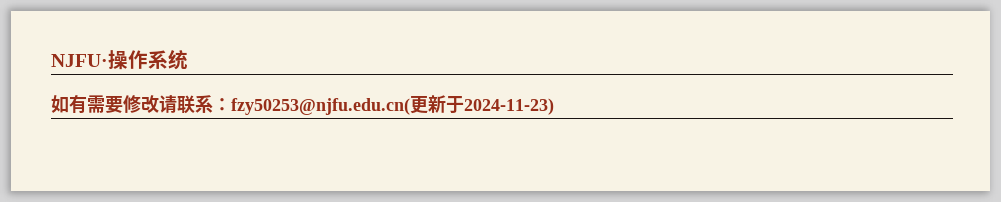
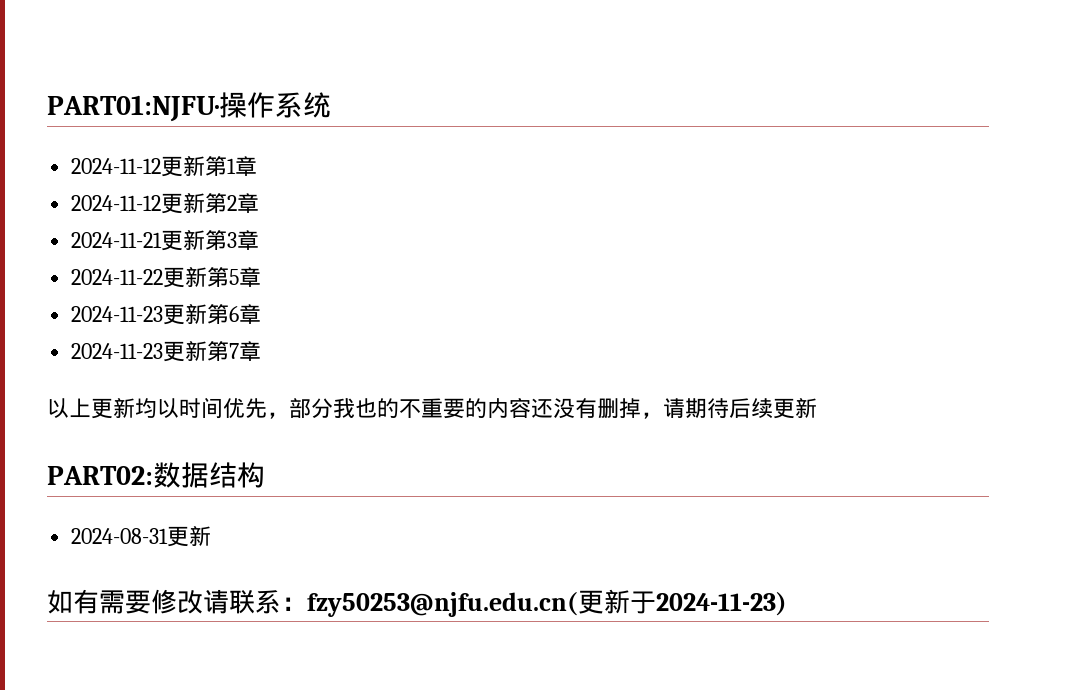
- NJFU·操作系统
+ PART01:NJFU·操作系统
+ 2024-11-12更新第1章
+ 2024-11-12更新第2章
+ 2024-11-21更新第3章
+ 2024-11-22更新第5章
+ 2024-11-23更新第6章
+ 2024-11-23更新第7章
+ 以上更新均以时间优先，部分我也的不重要的内容还没有删掉，请期待后续更新
+ PART02:数据结构
+ 2024-08-31更新

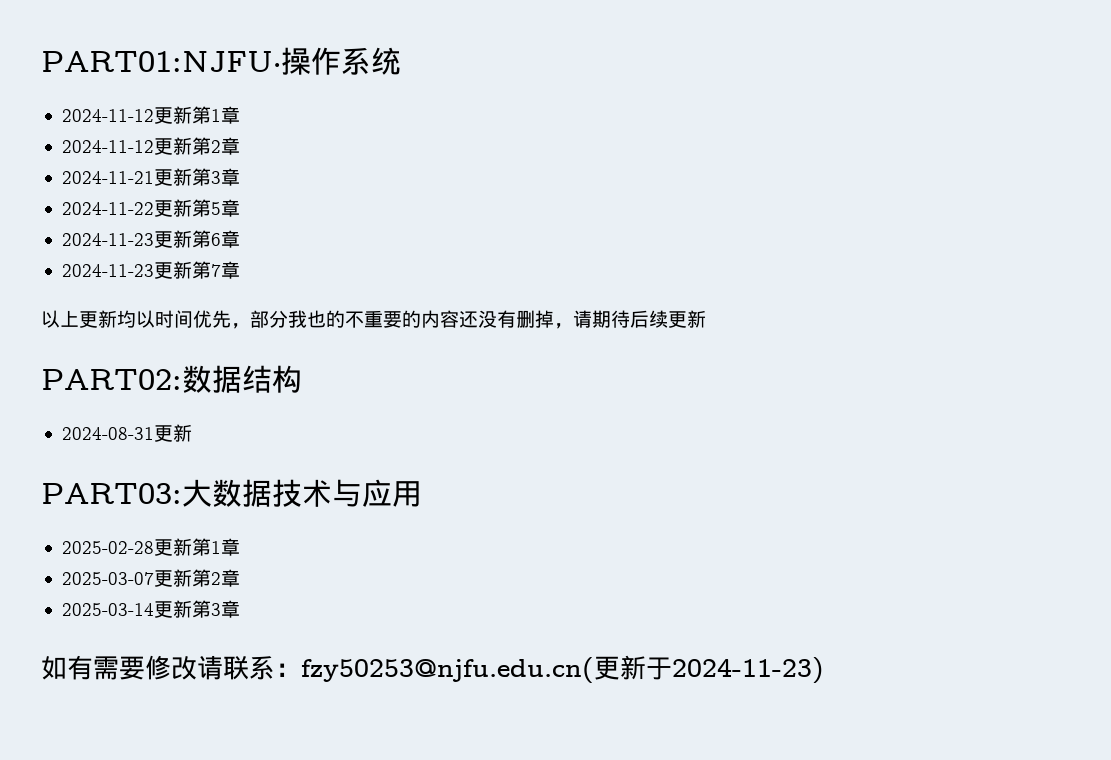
+ PART03:大数据技术与应用
+ 2025-02-28更新第1章
+ 2025-03-07更新第2章
+ 2025-03-14更新第3章

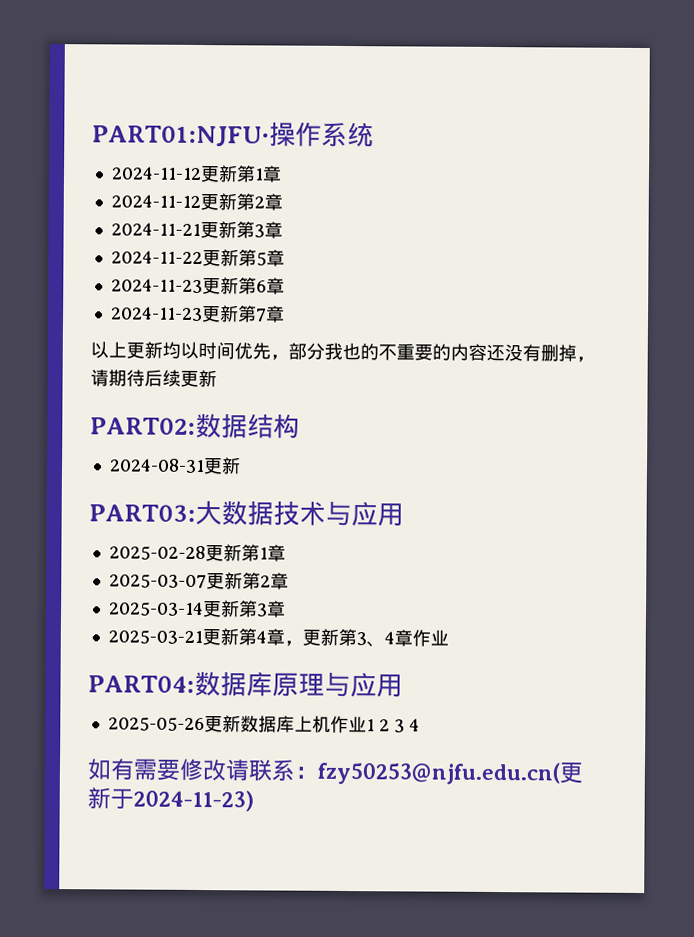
+ 2025-03-21更新第4章，更新第3、4章作业
+ PART04:数据库原理与应用
+ 2025-05-26更新数据库上机作业1 2 3 4

